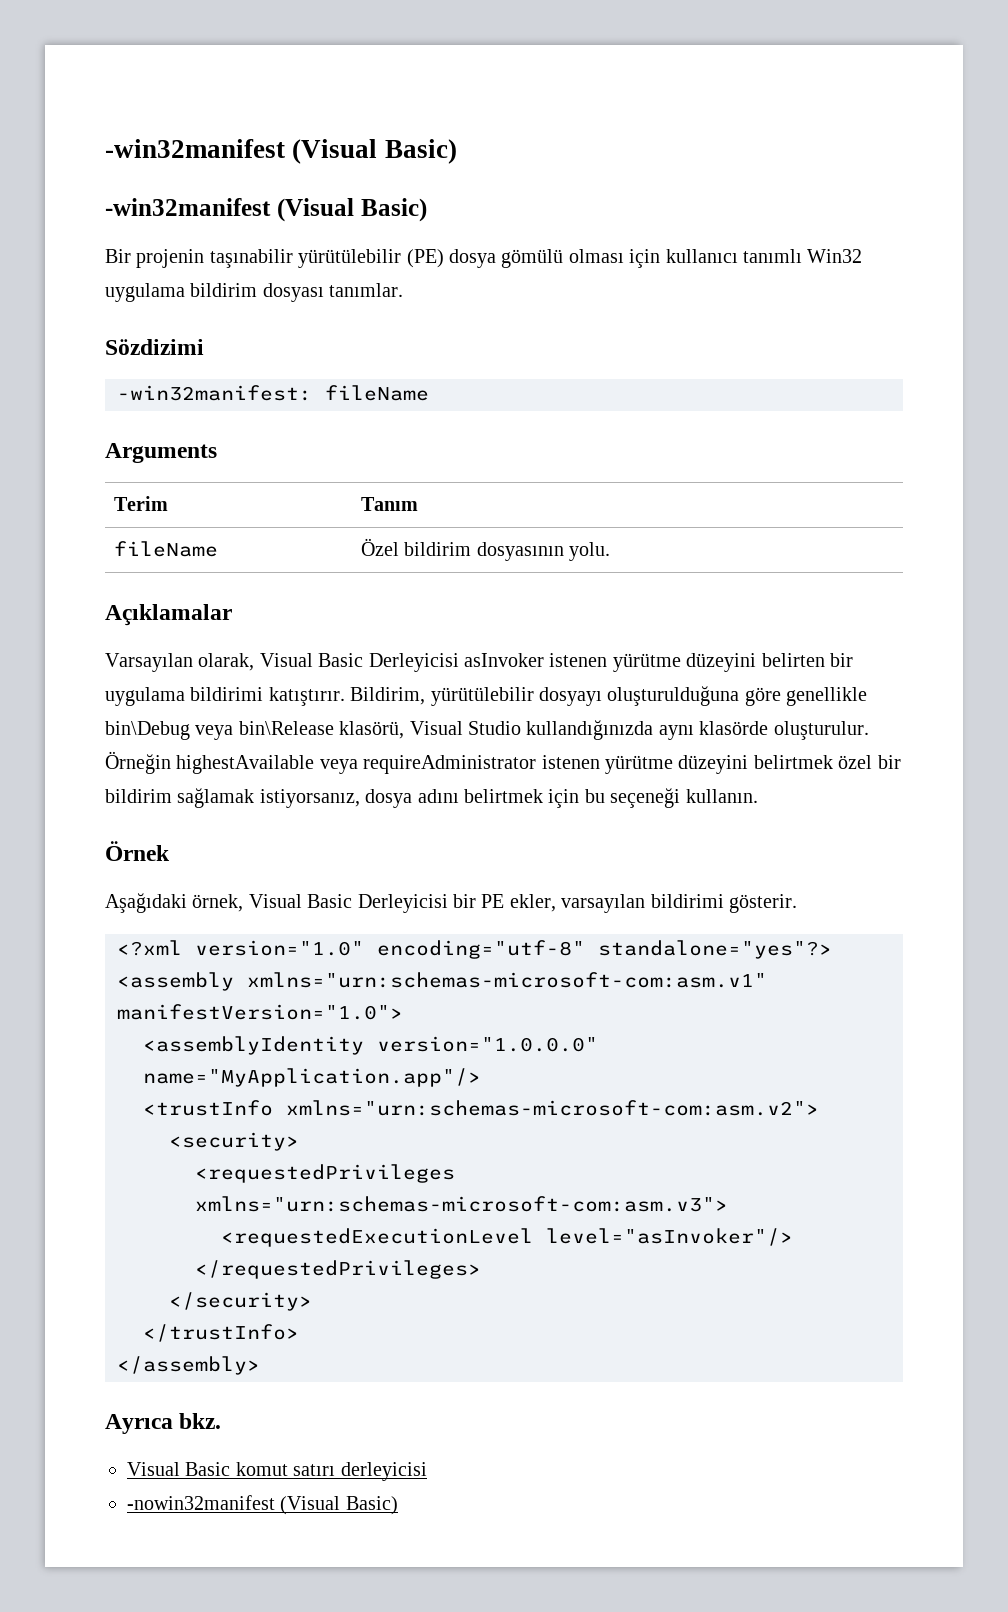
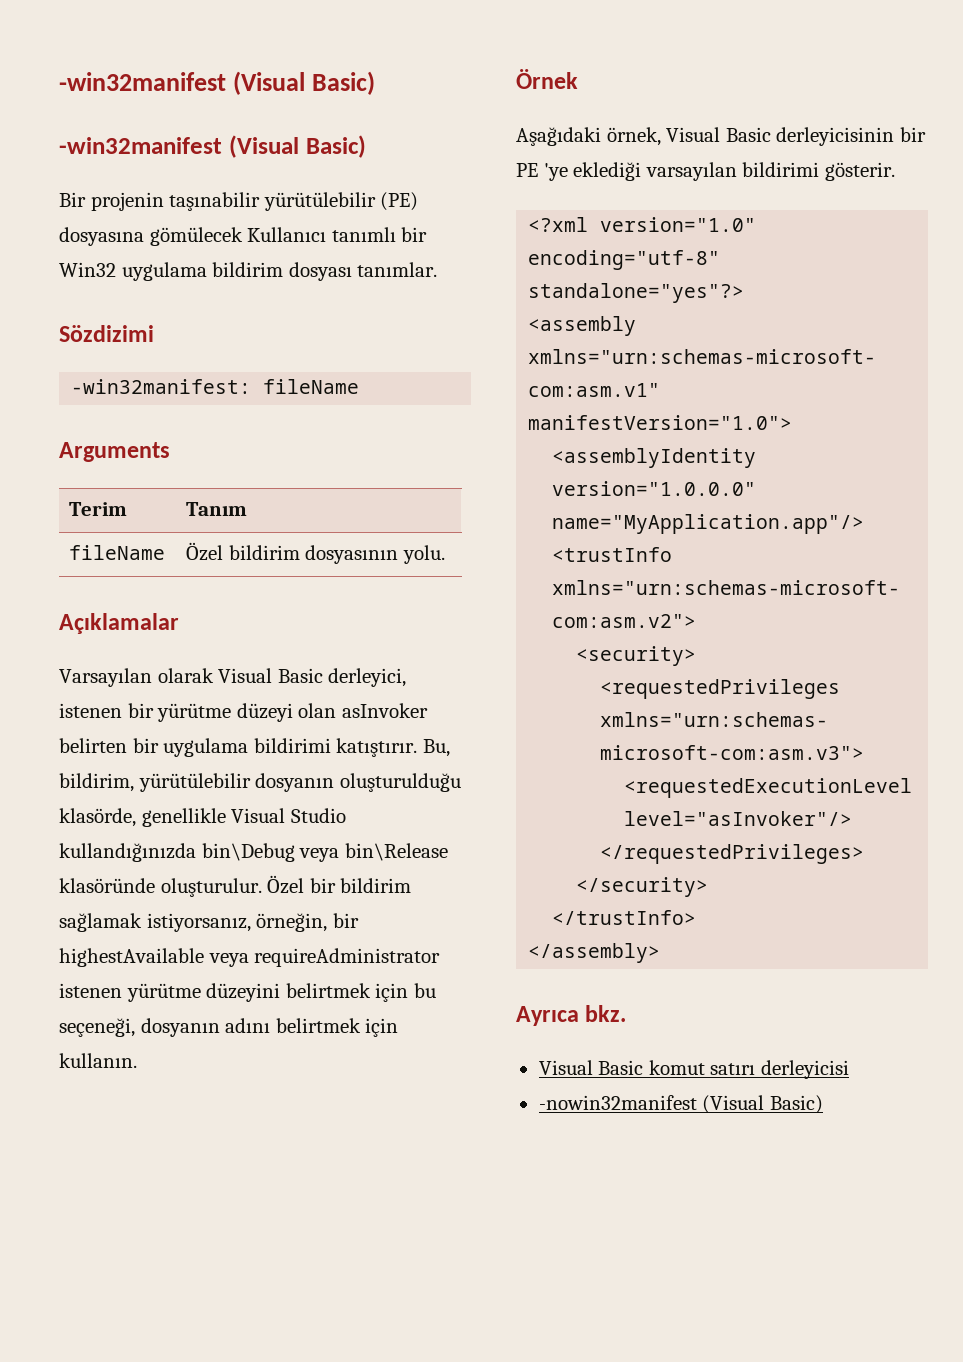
- Bir projenin taşınabilir yürütülebilir (PE) dosya gömülü olması için kullanıcı tanımlı Win32 uygulama bildirim dosyası tanımlar.
+ Bir projenin taşınabilir yürütülebilir (PE) dosyasına gömülecek Kullanıcı tanımlı bir Win32 uygulama bildirim dosyası tanımlar.
- Varsayılan olarak, Visual Basic Derleyicisi asInvoker istenen yürütme düzeyini belirten bir uygulama bildirimi katıştırır.
+ Varsayılan olarak Visual Basic derleyici, istenen bir yürütme düzeyi olan asInvoker belirten bir uygulama bildirimi katıştırır.
- Bildirim, yürütülebilir dosyayı oluşturulduğuna göre genellikle bin\Debug veya bin\Release klasörü, Visual Studio kullandığınızda aynı klasörde oluşturulur. Örneğin highestAvailable veya requireAdministrator istenen yürütme düzeyini belirtmek özel bir bildirim sağlamak istiyorsanız, dosya adını belirtmek için bu seçeneği kullanın.
+ Bu, bildirim, yürütülebilir dosyanın oluşturulduğu klasörde, genellikle Visual Studio kullandığınızda bin\Debug veya bin\Release klasöründe oluşturulur. Özel bir bildirim sağlamak istiyorsanız, örneğin, bir highestAvailable veya requireAdministrator istenen yürütme düzeyini belirtmek için bu seçeneği, dosyanın adını belirtmek için kullanın.
- Aşağıdaki örnek, Visual Basic Derleyicisi bir PE ekler, varsayılan bildirimi gösterir.
+ Aşağıdaki örnek, Visual Basic derleyicisinin bir PE 'ye eklediği varsayılan bildirimi gösterir.

